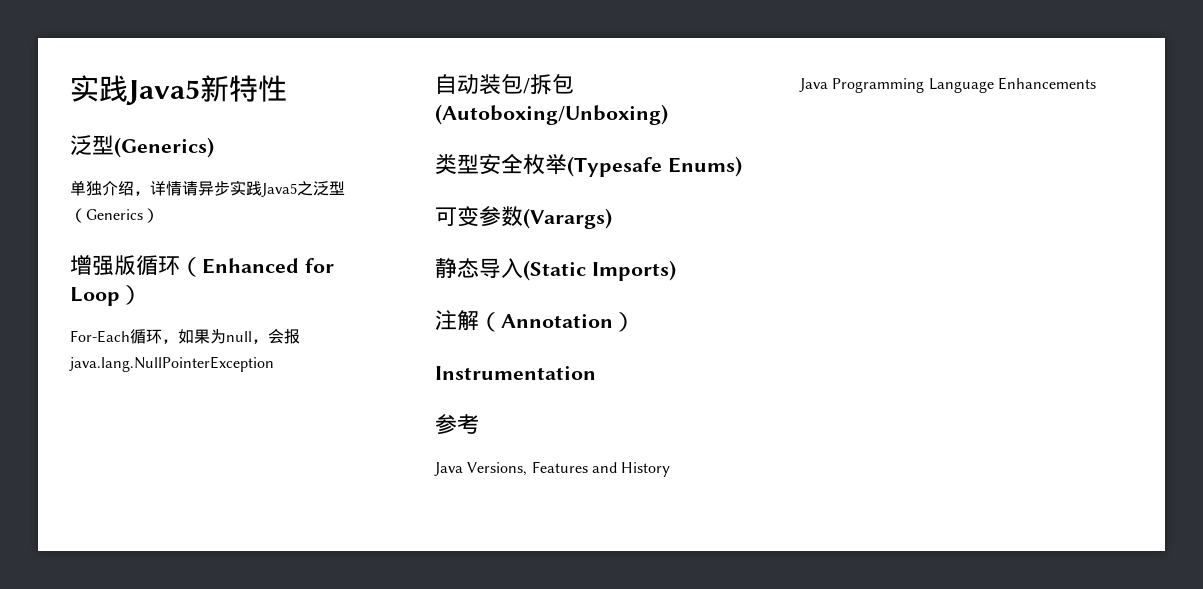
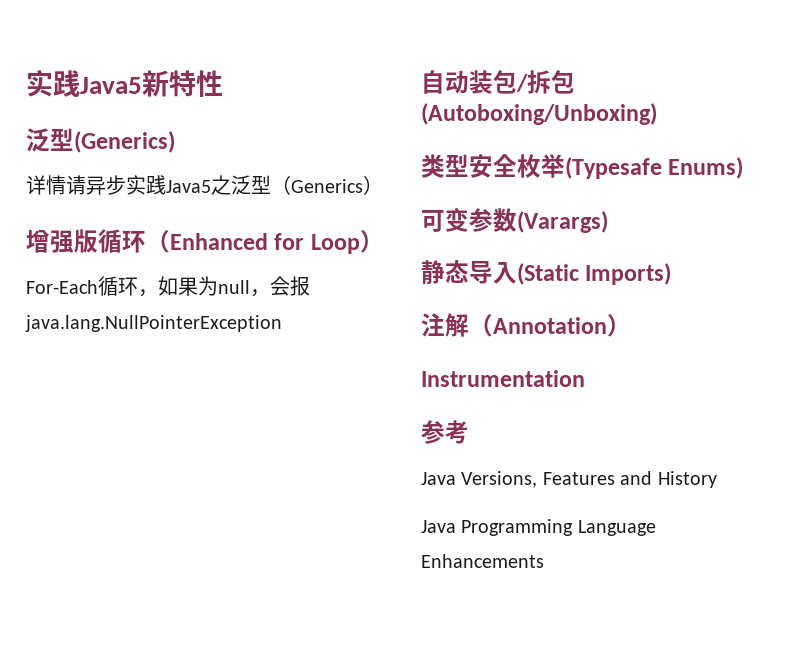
- 单独介绍，详情请异步实践Java5之泛型（Generics）
+ 详情请异步实践Java5之泛型（Generics）

